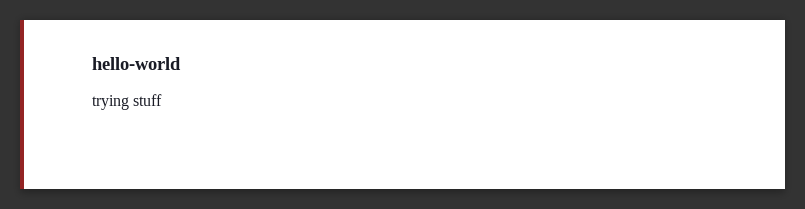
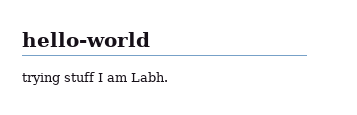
- trying stuff
+ trying stuff I am Labh.

